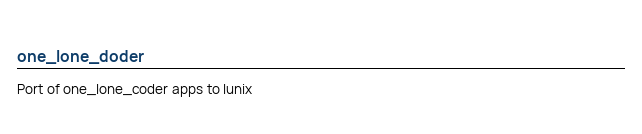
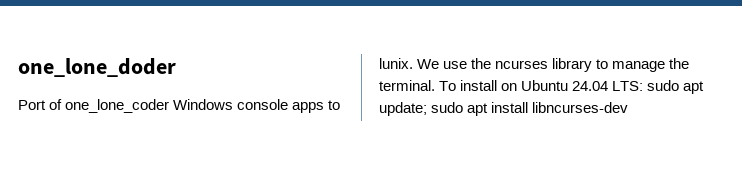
- Port of one_lone_coder apps to lunix
+ Port of one_lone_coder Windows console apps to lunix. We use the ncurses library to manage the terminal. To install on Ubuntu 24.04 LTS: sudo apt update; sudo apt install libncurses-dev

